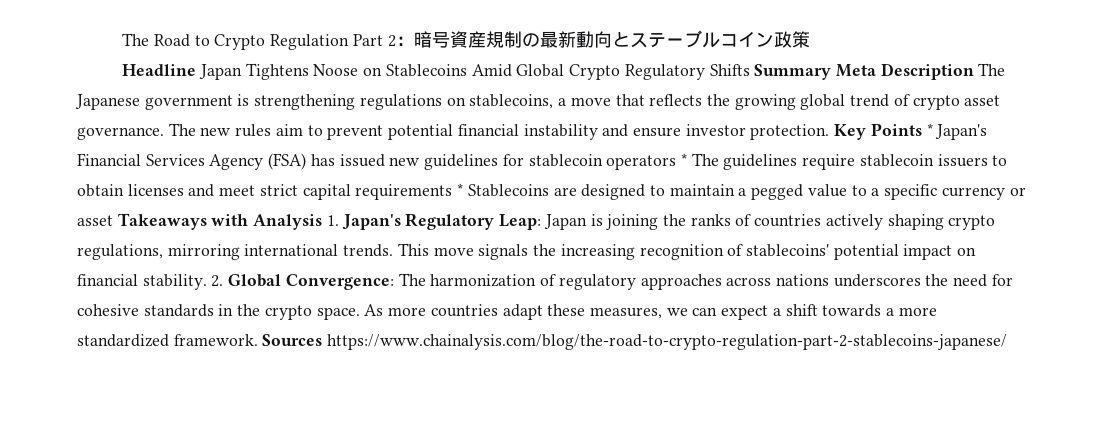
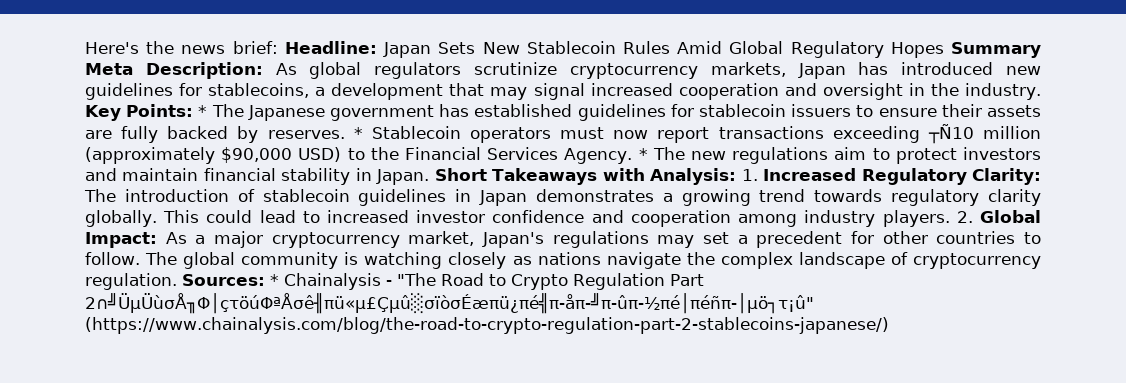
- The Road to Crypto Regulation Part 2：暗号資産規制の最新動向とステーブルコイン政策
- Headline Japan Tightens Noose on Stablecoins Amid Global Crypto Regulatory Shifts Summary Meta Description The Japanese government is strengthening regulations on stablecoins, a move that reflects the growing global trend of crypto asset governance. The new rules aim to prevent potential financial instability and ensure investor protection. Key Points * Japan's Financial Services Agency (FSA) has issued new guidelines for stablecoin operators * The guidelines require stablecoin issuers to obtain licenses and meet strict capital requirements * Stablecoins are designed to maintain a pegged value to a specific currency or asset Takeaways with Analysis 1. Japan's Regulatory Leap: Japan is joining the ranks of countries actively shaping crypto regulations, mirroring international trends. This move signals the increasing recognition of stablecoins' potential impact on financial stability. 2. Global Convergence: The harmonization of regulatory approaches across nations underscores the need for cohesive standards in the crypto space. As more countries adapt these measures, we can expect a shift towards a more standardized framework. Sources https://www.chainalysis.com/blog/the-road-to-crypto-regulation-part-2-stablecoins-japanese/
+ Here's the news brief: Headline: Japan Sets New Stablecoin Rules Amid Global Regulatory Hopes Summary Meta Description: As global regulators scrutinize cryptocurrency markets, Japan has introduced new guidelines for stablecoins, a development that may signal increased cooperation and oversight in the industry. Key Points: * The Japanese government has established guidelines for stablecoin issuers to ensure their assets are fully backed by reserves. * Stablecoin operators must now report transactions exceeding ┬Ñ10 million (approximately $90,000 USD) to the Financial Services Agency. * The new regulations aim to protect investors and maintain financial stability in Japan. Short Takeaways with Analysis: 1. Increased Regulatory Clarity: The introduction of stablecoin guidelines in Japan demonstrates a growing trend towards regulatory clarity globally. This could lead to increased investor confidence and cooperation among industry players. 2. Global Impact: As a major cryptocurrency market, Japan's regulations may set a precedent for other countries to follow. The global community is watching closely as nations navigate the complex landscape of cryptocurrency regulation. Sources: * Chainalysis - "The Road to Crypto Regulation Part 2∩╝ÜµÜùσÅ╖Φ│çτöúΦªÅσê╢πü«µ£Çµû░σïòσÉæπü¿πé╣π-åπ-╝π-ûπ-½πé│πéñπ-│µö┐τ¡û" (https://www.chainalysis.com/blog/the-road-to-crypto-regulation-part-2-stablecoins-japanese/)

